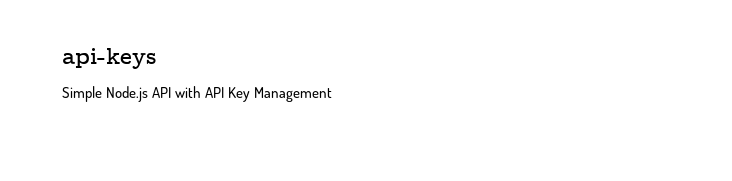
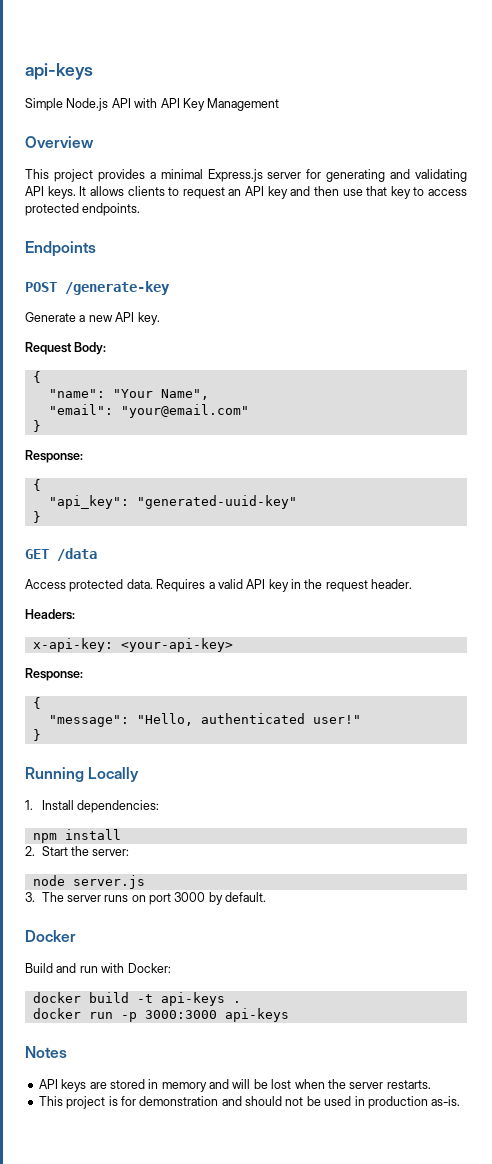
+ Overview
+ This project provides a minimal Express.js server for generating and validating API keys. It allows clients to request an API key and then use that key to access protected endpoints.
+ Endpoints
+ POST /generate-key
+ Generate a new API key.
+ Request Body:
+ {
+ "name": "Your Name",
+ "email": "your@email.com"
+ }
+ Response:
+ {
+ "api_key": "generated-uuid-key"
+ }
+ GET /data
+ Access protected data. Requires a valid API key in the request header.
+ Headers:
+ x-api-key: <your-api-key>
+ Response:
+ {
+ "message": "Hello, authenticated user!"
+ }
+ Running Locally
+ 1. Install dependencies:
+ npm install
+ 2. Start the server:
+ node server.js
+ 3. The server runs on port 3000 by default.
+ Docker
+ Build and run with Docker:
+ docker build -t api-keys .
+ docker run -p 3000:3000 api-keys
+ Notes
+ API keys are stored in memory and will be lost when the server restarts.
+ This project is for demonstration and should not be used in production as-is.

